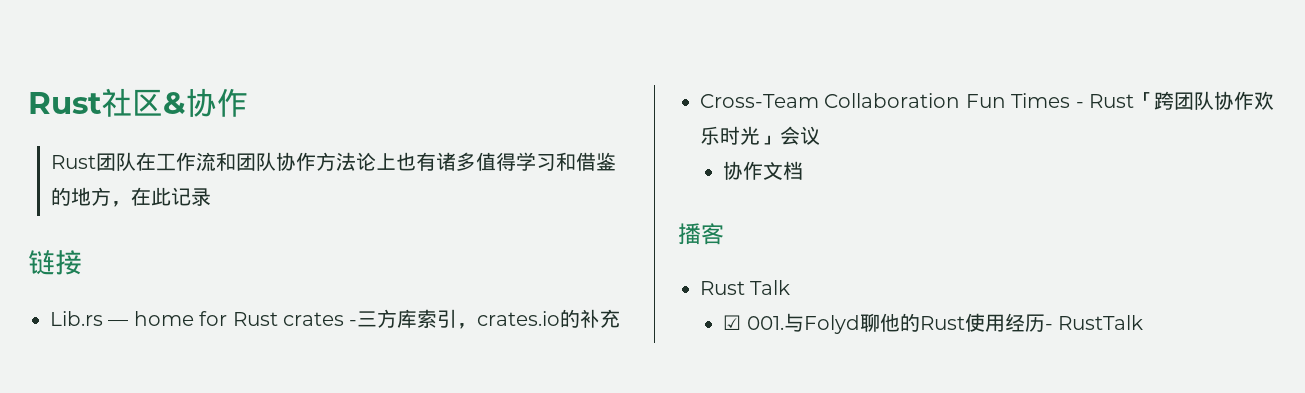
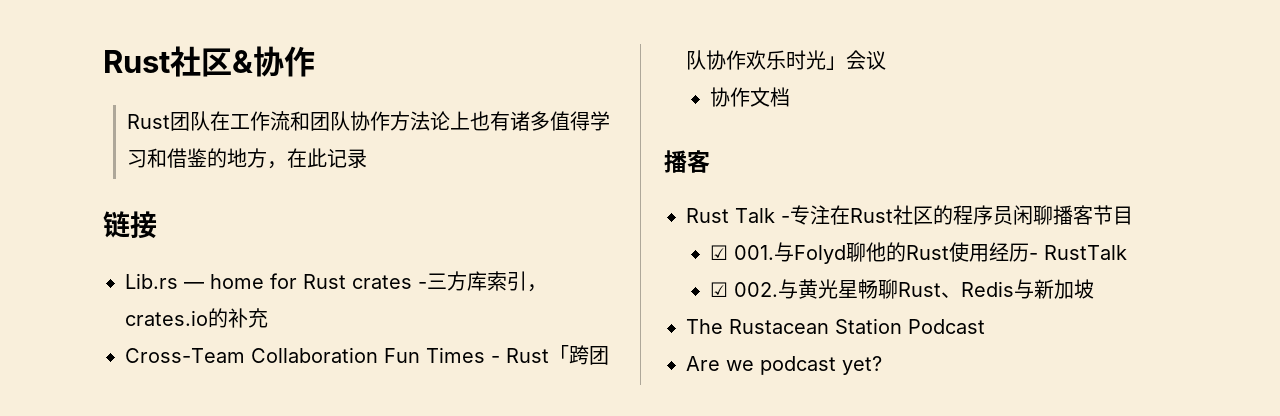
- Rust Talk
+ Rust Talk -专注在Rust社区的程序员闲聊播客节目
+ ☑ 002.与黄光星畅聊Rust、Redis与新加坡
+ The Rustacean Station Podcast
+ Are we podcast yet?

